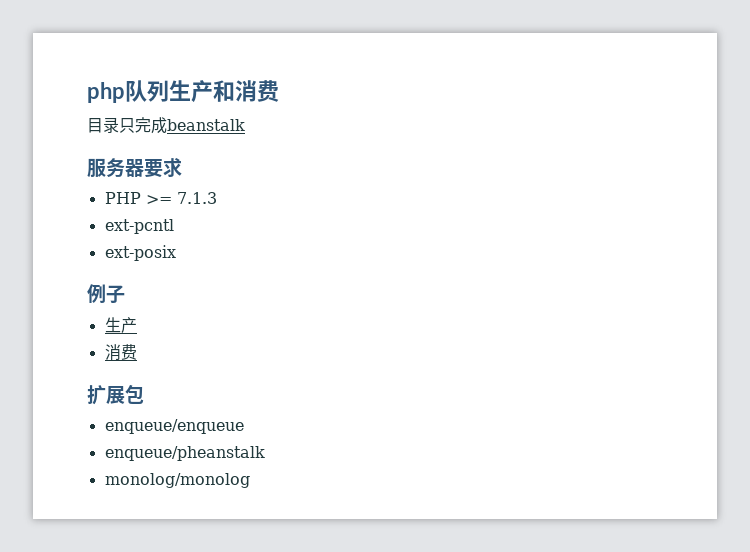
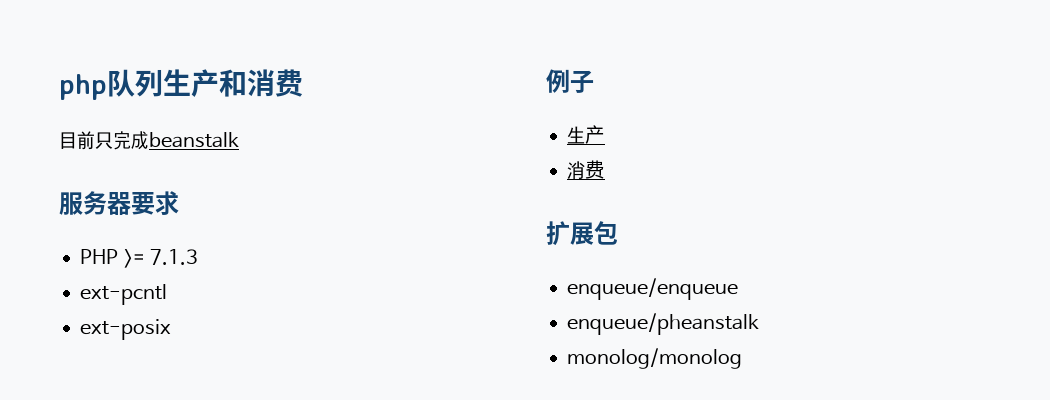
- 目录只完成beanstalk
+ 目前只完成beanstalk

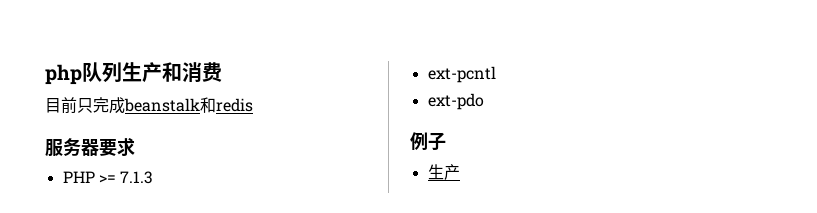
- 目前只完成beanstalk
+ 目前只完成beanstalk和redis
- ext-posix
+ ext-pdo
  例子
  生产
- 消费
- 扩展包
- enqueue/enqueue
- enqueue/pheanstalk
- monolog/monolog

